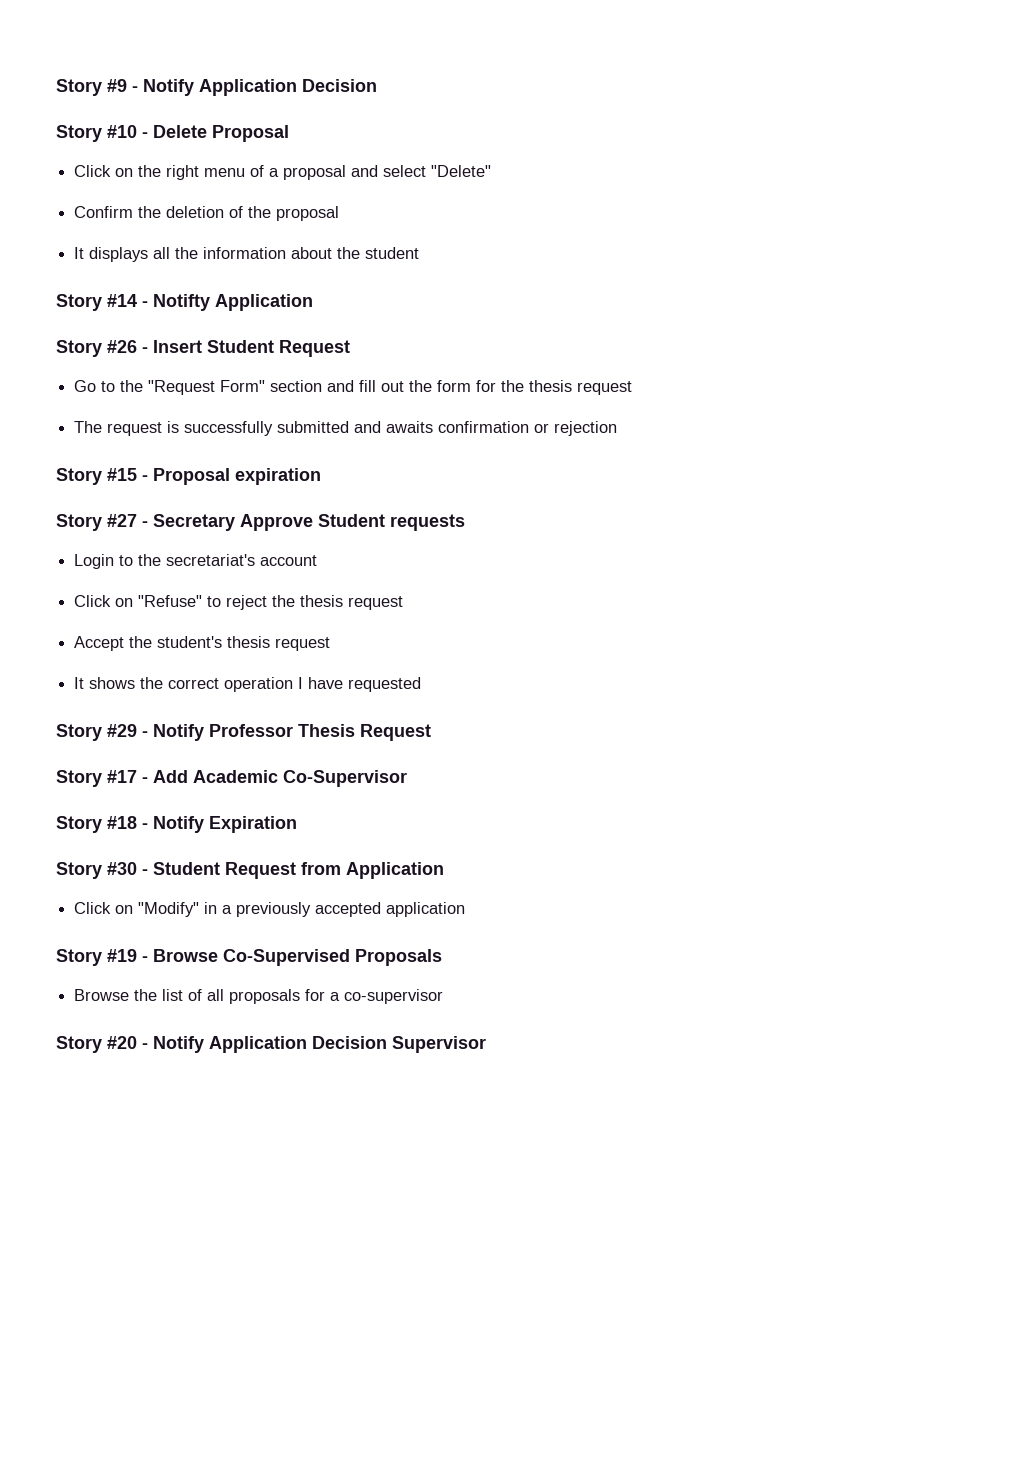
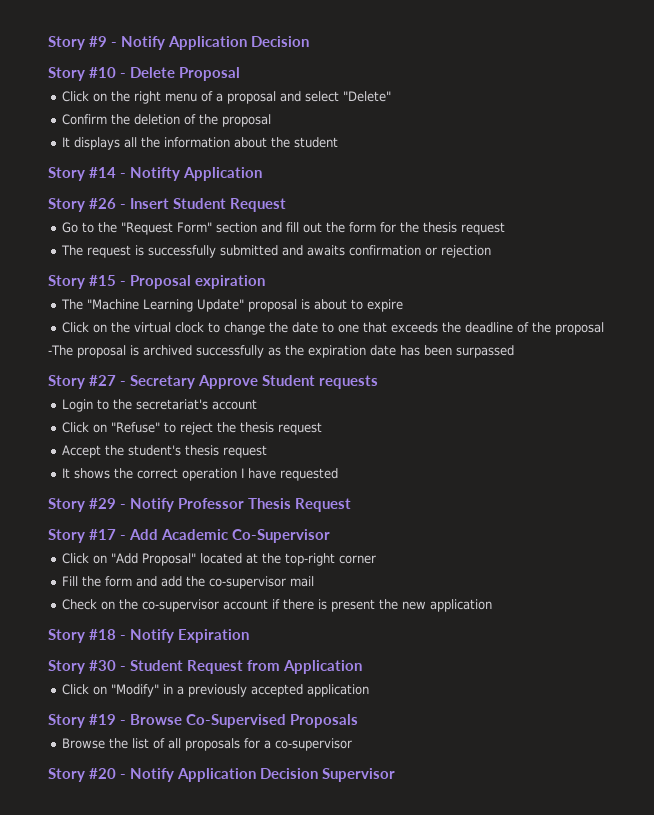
+ The "Machine Learning Update" proposal is about to expire
+ Click on the virtual clock to change the date to one that exceeds the deadline of the proposal
+ -The proposal is archived successfully as the expiration date has been surpassed
+ Click on "Add Proposal" located at the top-right corner
+ Fill the form and add the co-supervisor mail
+ Check on the co-supervisor account if there is present the new application

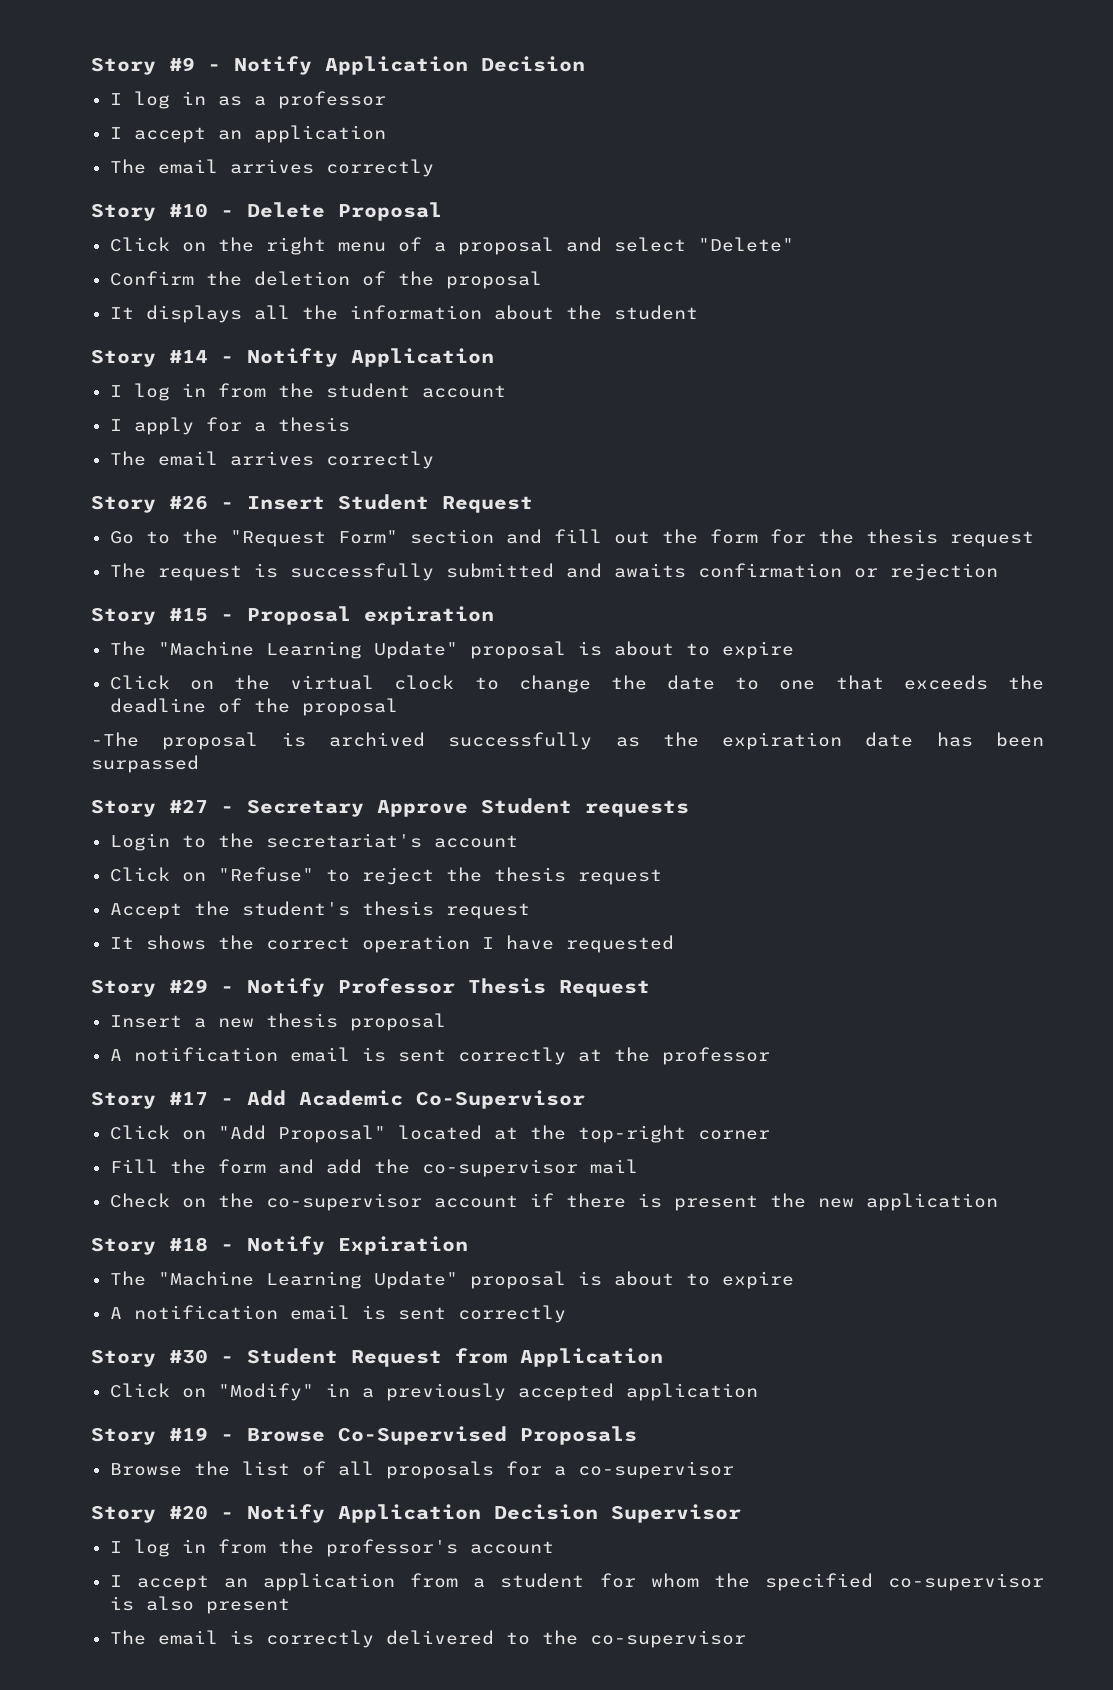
+ I log in as a professor
+ I accept an application
+ The email arrives correctly
+ I log in from the student account
+ I apply for a thesis
+ The email arrives correctly
+ Insert a new thesis proposal
+ A notification email is sent correctly at the professor
  Story #18 - Notify Expiration
+ The "Machine Learning Update" proposal is about to expire
+ A notification email is sent correctly
+ I log in from the professor's account
+ I accept an application from a student for whom the specified co-supervisor is also present
+ The email is correctly delivered to the co-supervisor

